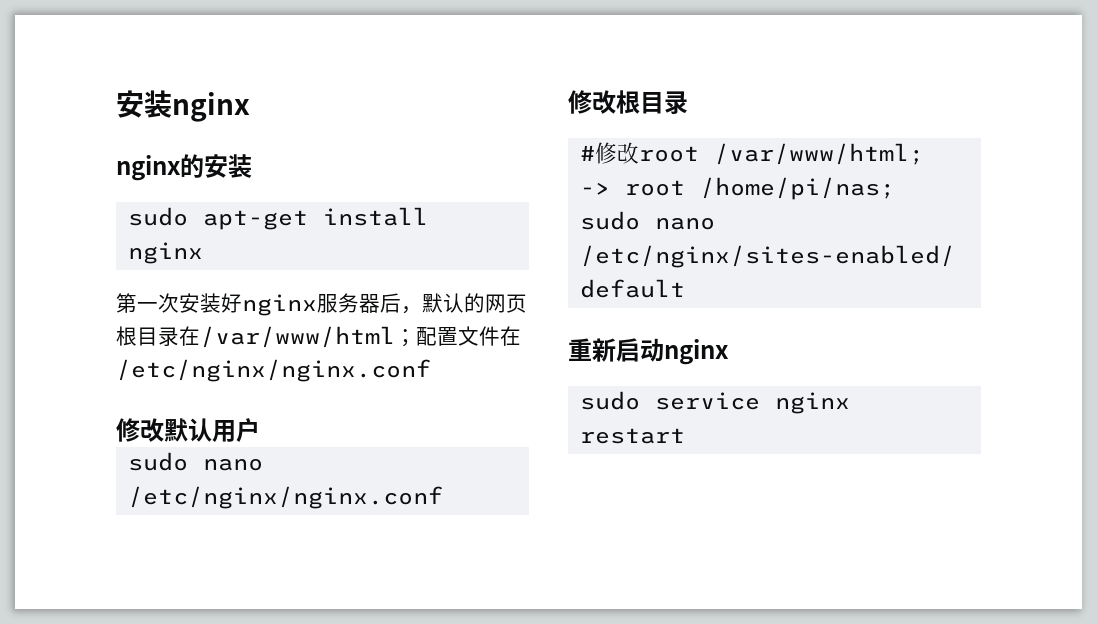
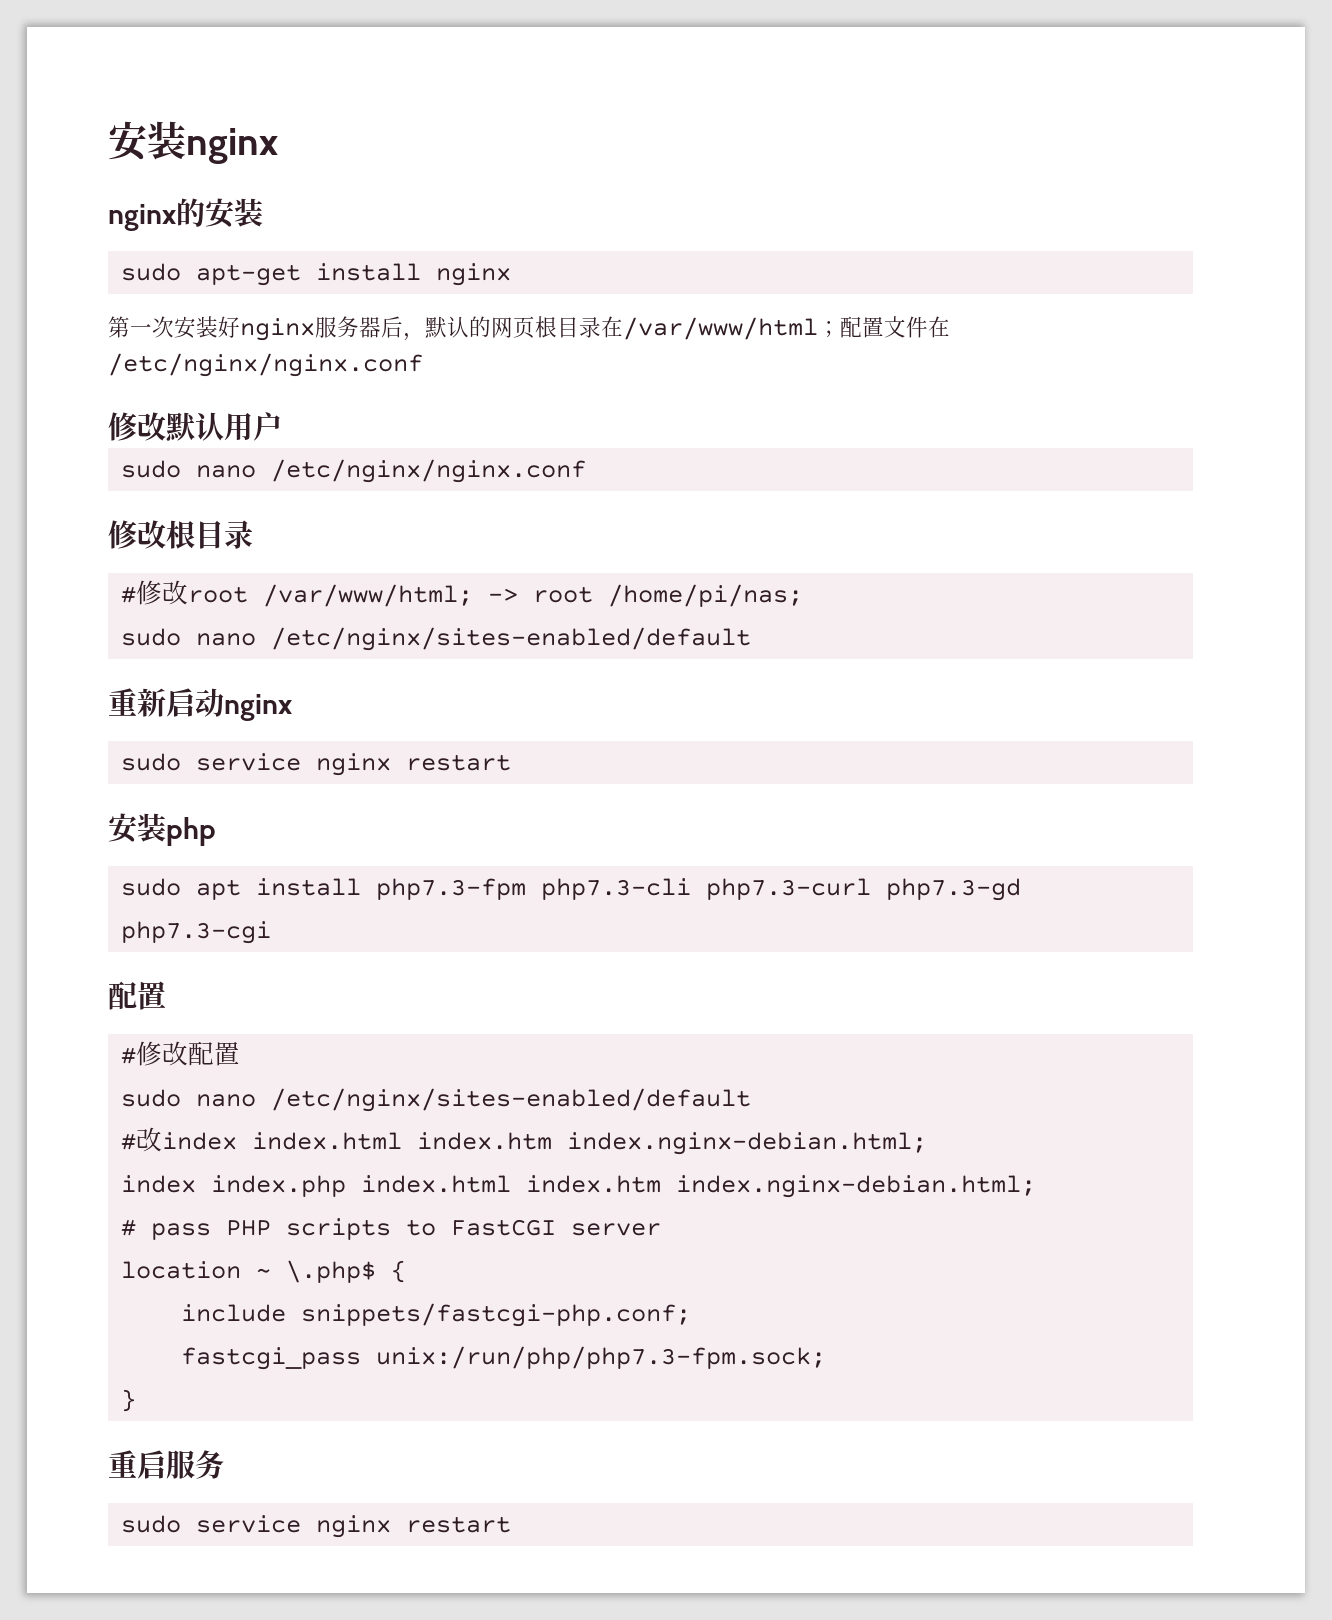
+ 安装php
+ sudo apt install php7.3-fpm php7.3-cli php7.3-curl php7.3-gd php7.3-cgi
+ 配置
+ #修改配置
+ sudo nano /etc/nginx/sites-enabled/default
+ #改index index.html index.htm index.nginx-debian.html;
+ index index.php index.html index.htm index.nginx-debian.html;
+ # pass PHP scripts to FastCGI server
+ location ~ \.php$ {
+ include snippets/fastcgi-php.conf;
+ fastcgi_pass unix:/run/php/php7.3-fpm.sock;
+ }
+ 重启服务
+ sudo service nginx restart

